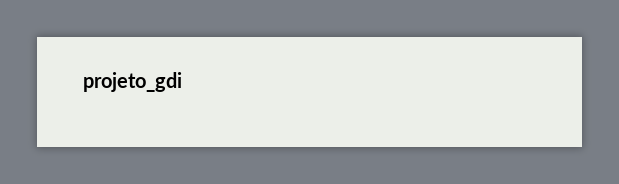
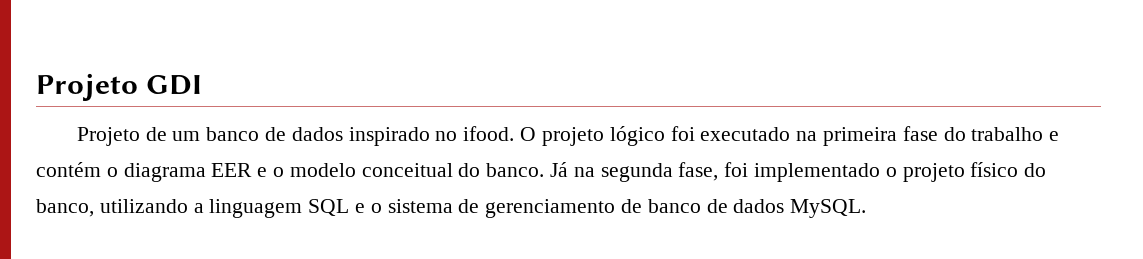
- projeto_gdi
+ Projeto GDI
+ Projeto de um banco de dados inspirado no ifood. O projeto lógico foi executado na primeira fase do trabalho e contém o diagrama EER e o modelo conceitual do banco. Já na segunda fase, foi implementado o projeto físico do banco, utilizando a linguagem SQL e o sistema de gerenciamento de banco de dados MySQL.

